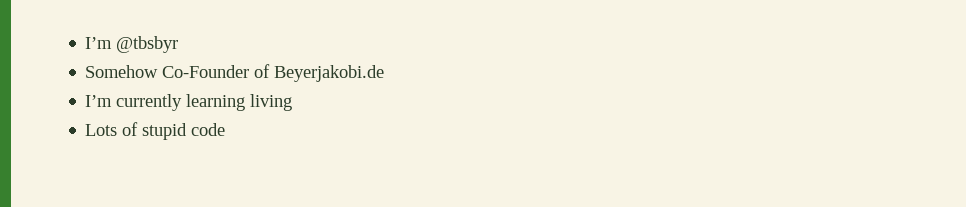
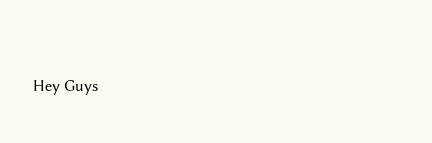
- I’m @tbsbyr
- Somehow Co-Founder of Beyerjakobi.de
- I’m currently learning living
- Lots of stupid code
+ Hey Guys

